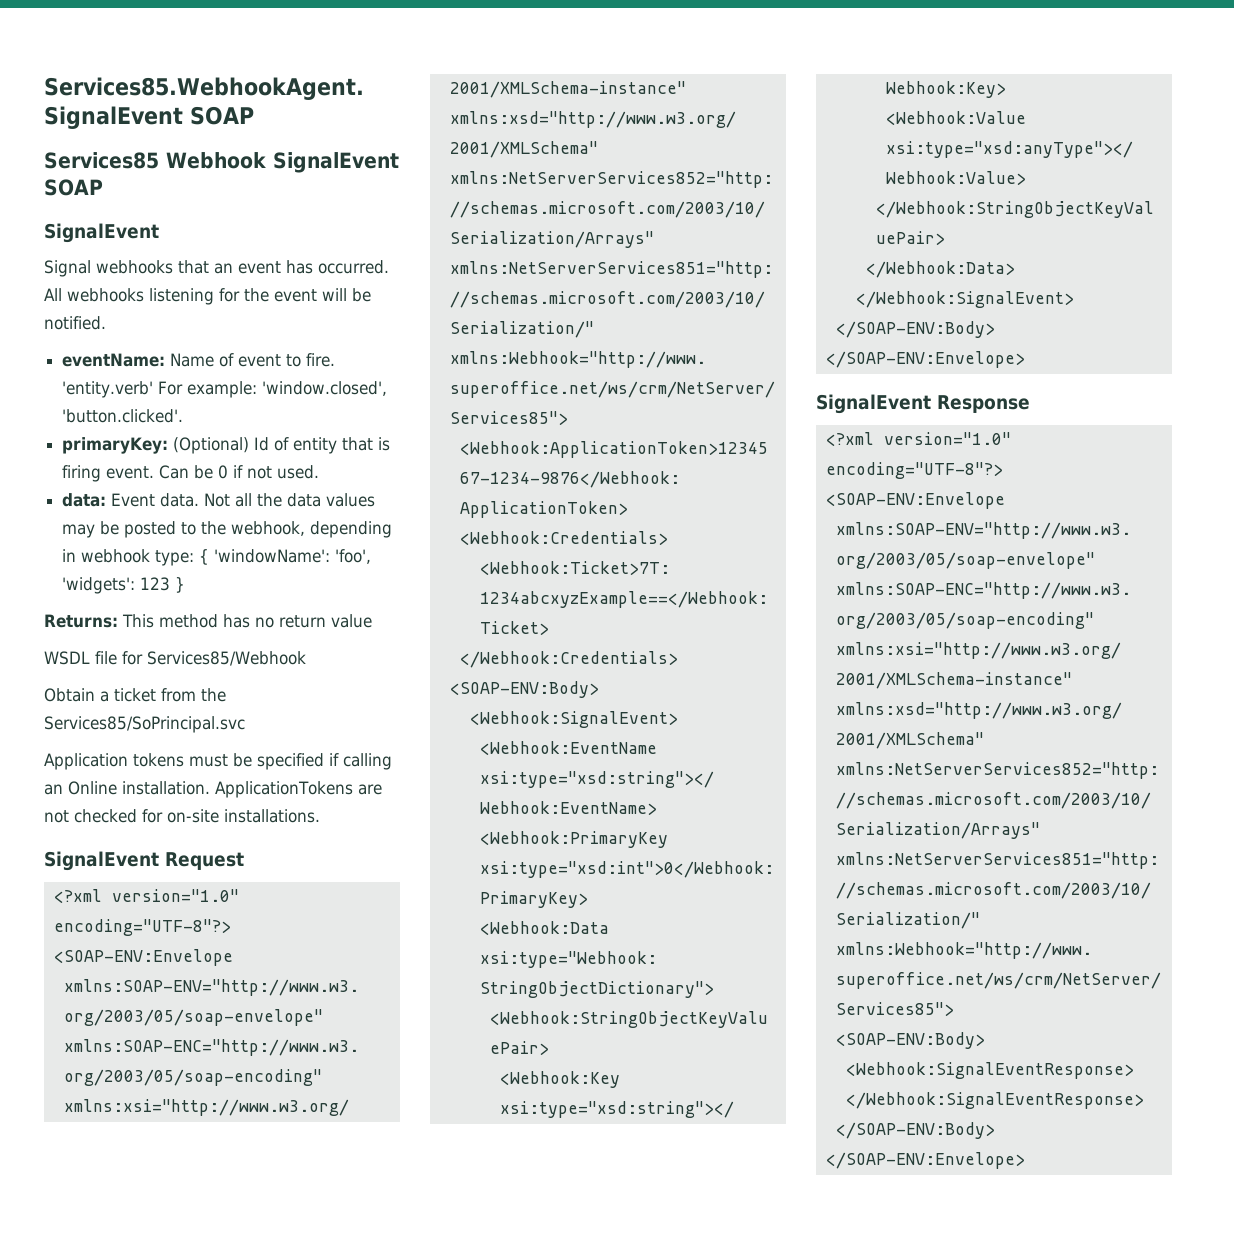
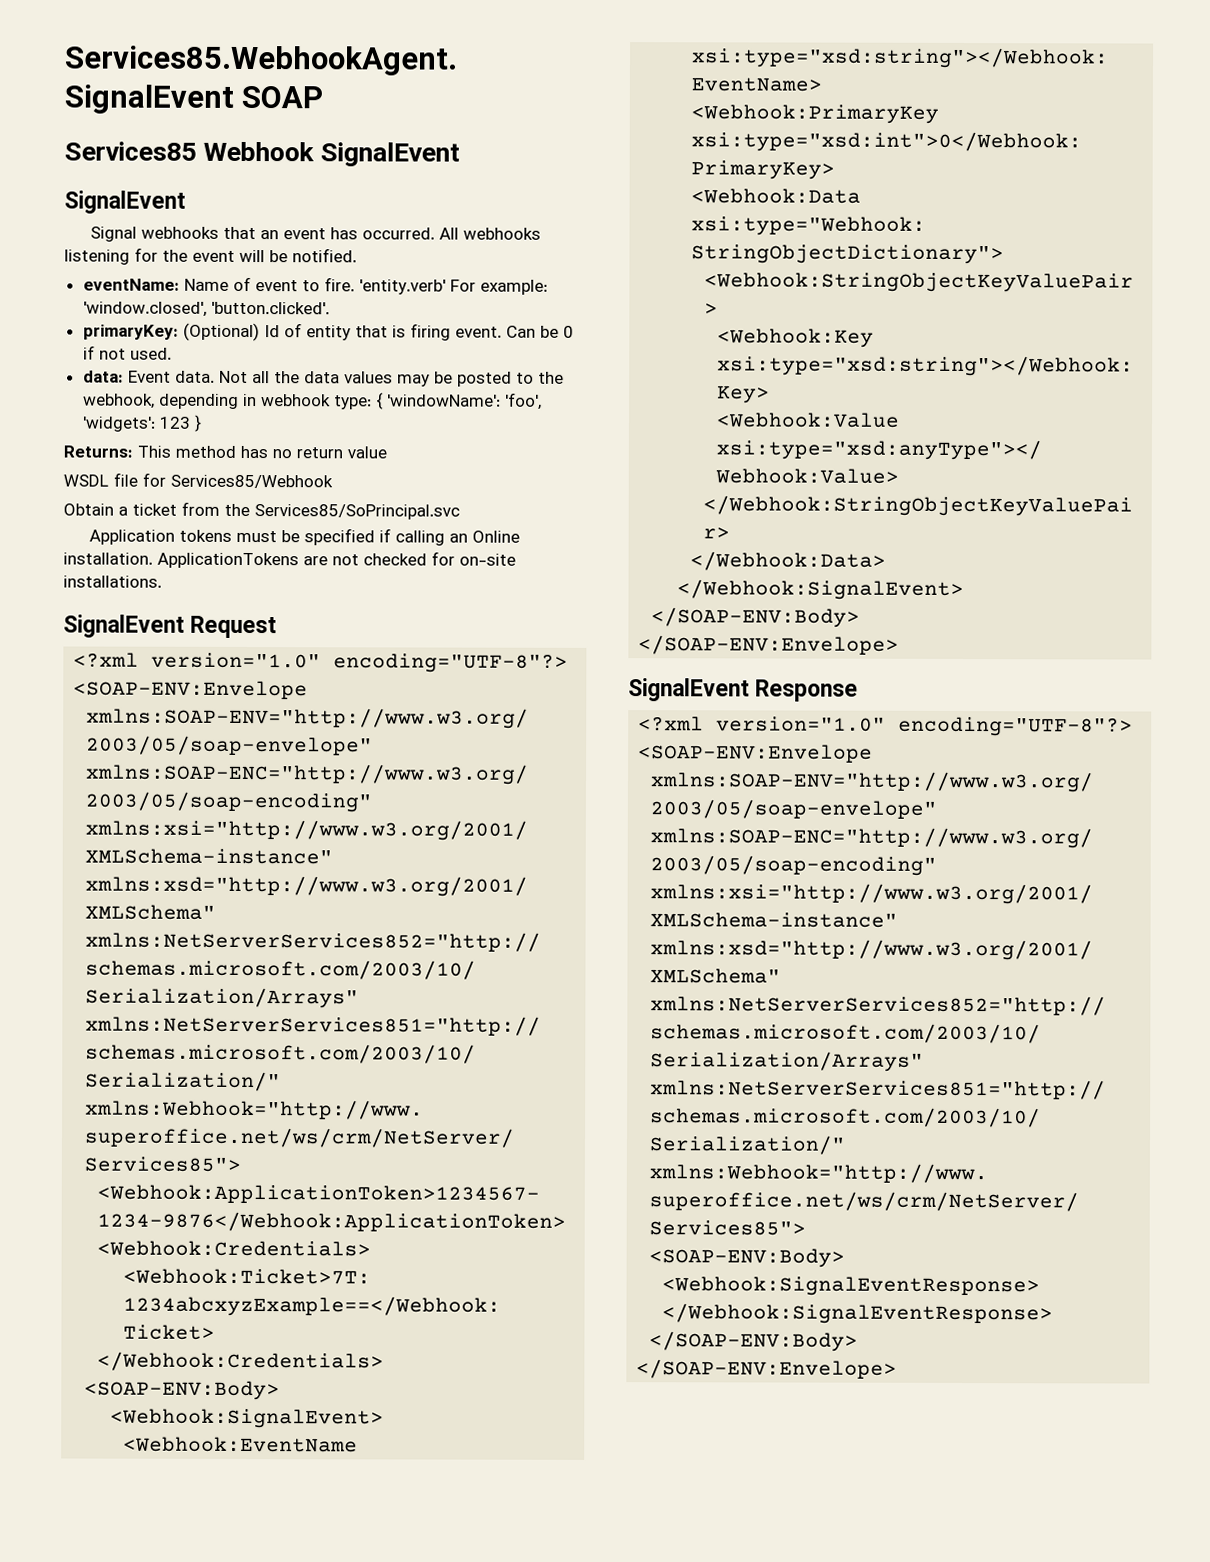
- Services85 Webhook SignalEvent SOAP
+ Services85 Webhook SignalEvent

